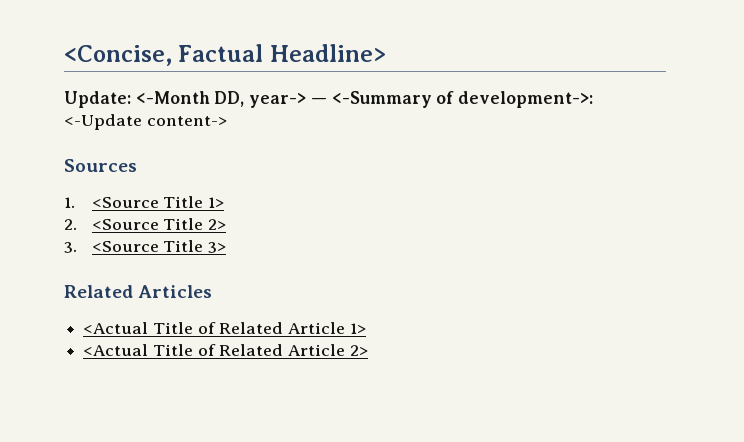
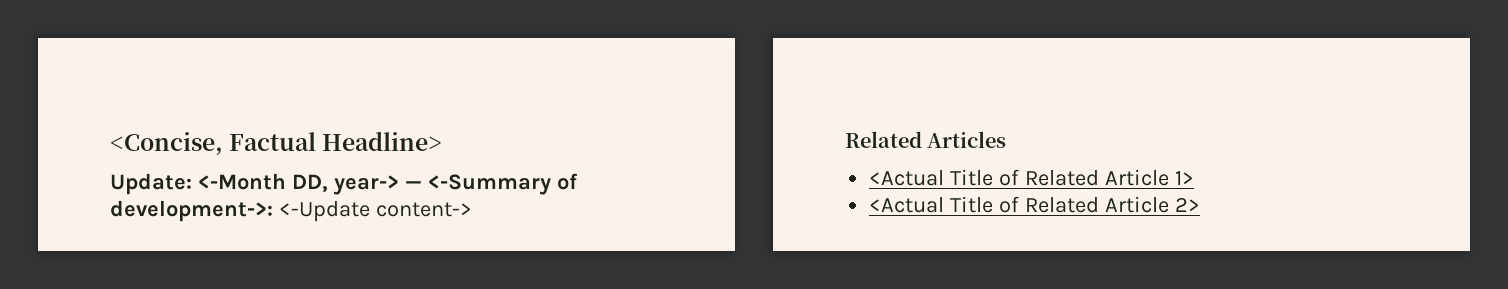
- Sources
- 1. <Source Title 1>
- 2. <Source Title 2>
- 3. <Source Title 3>

